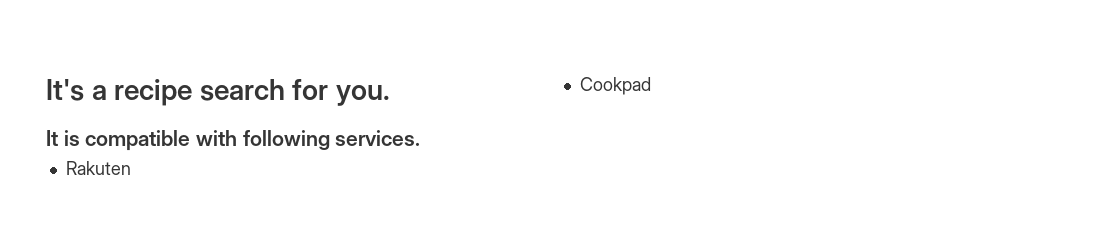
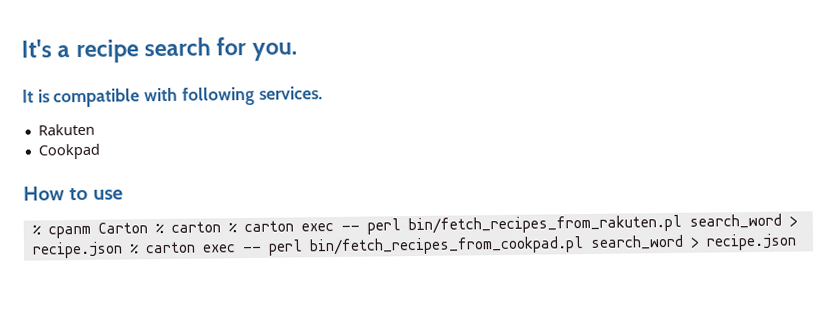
+ How to use
+ % cpanm Carton % carton % carton exec -- perl bin/fetch_recipes_from_rakuten.pl search_word > recipe.json % carton exec -- perl bin/fetch_recipes_from_cookpad.pl search_word > recipe.json

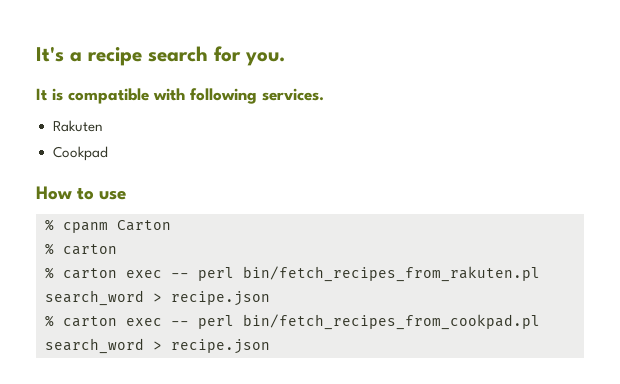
- % cpanm Carton % carton % carton exec -- perl bin/fetch_recipes_from_rakuten.pl search_word > recipe.json % carton exec -- perl bin/fetch_recipes_from_cookpad.pl search_word > recipe.json
+ % cpanm Carton
+ % carton
+ % carton exec -- perl bin/fetch_recipes_from_rakuten.pl search_word > recipe.json
+ % carton exec -- perl bin/fetch_recipes_from_cookpad.pl search_word > recipe.json

